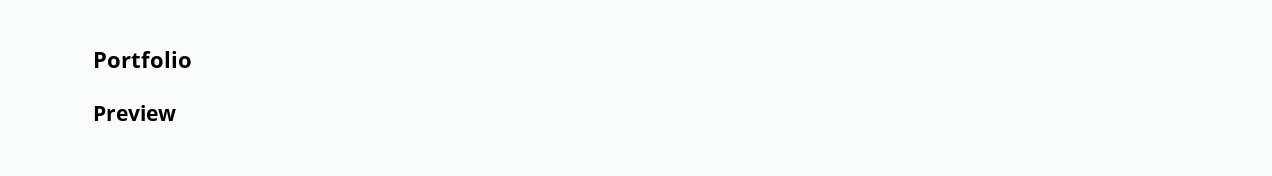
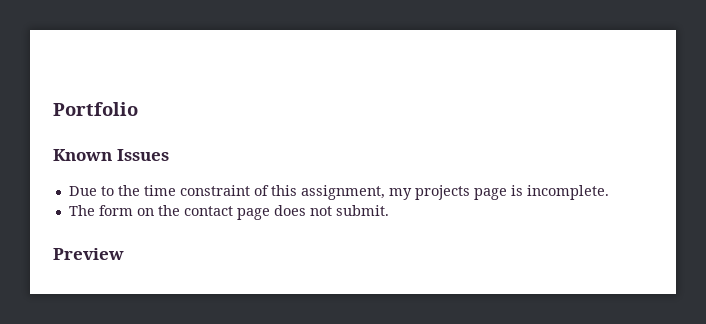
+ Known Issues
+ Due to the time constraint of this assignment, my projects page is incomplete.
+ The form on the contact page does not submit.

